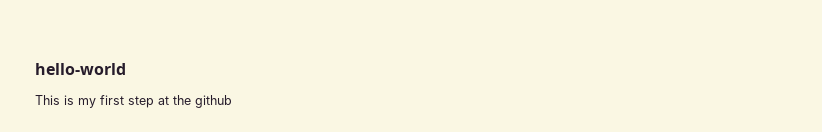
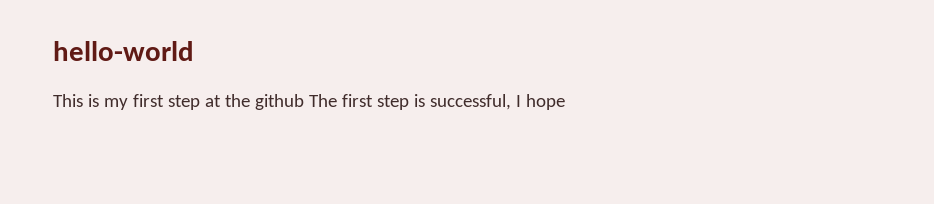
- This is my first step at the github
+ This is my first step at the github The first step is successful, I hope

